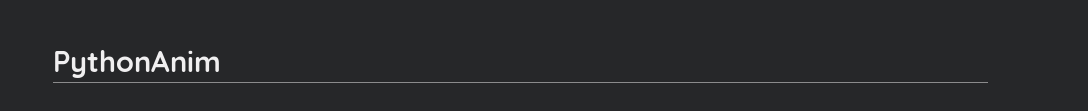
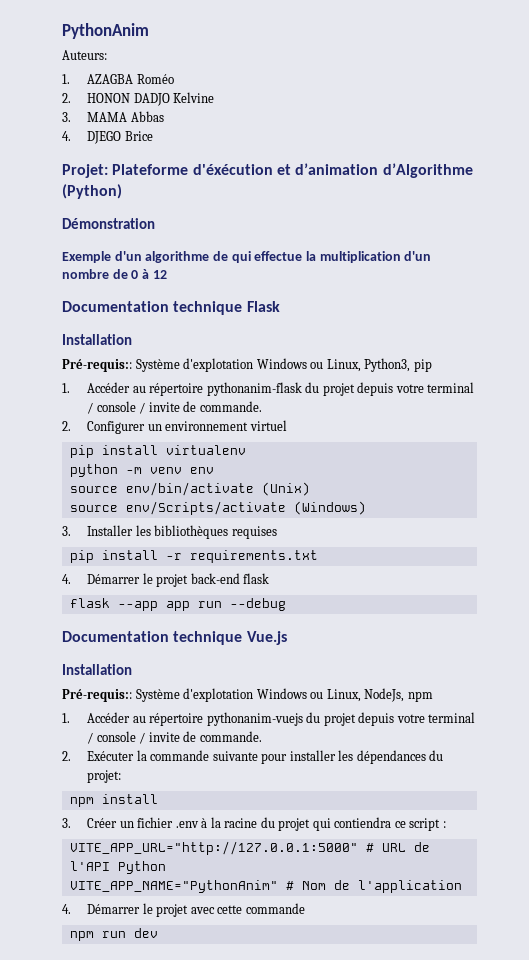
+ Auteurs:
+ 1. AZAGBA Roméo
+ 2. HONON DADJO Kelvine
+ 3. MAMA Abbas
+ 4. DJEGO Brice
+ Projet: Plateforme d'éxécution et d’animation d’Algorithme (Python)
+ Démonstration
+ Exemple d'un algorithme de qui effectue la multiplication d'un nombre de 0 à 12
+ Documentation technique Flask
+ Installation
+ Pré-requis:: Système d'explotation Windows ou Linux, Python3, pip
+ 1. Accéder au répertoire pythonanim-flask du projet depuis votre terminal / console / invite de commande.
+ 2. Configurer un environnement virtuel
+ pip install virtualenv
+ python -m venv env
+ source env/bin/activate (Unix)
+ source env/Scripts/activate (Windows)
+ 3. Installer les bibliothèques requises
+ pip install -r requirements.txt
+ 4. Démarrer le projet back-end flask
+ flask --app app run --debug
+ Documentation technique Vue.js
+ Installation
+ Pré-requis:: Système d'explotation Windows ou Linux, NodeJs, npm
+ 1. Accéder au répertoire pythonanim-vuejs du projet depuis votre terminal / console / invite de commande.
+ 2. Exécuter la commande suivante pour installer les dépendances du projet:
+ npm install
+ 3. Créer un fichier .env à la racine du projet qui contiendra ce script :
+ VITE_APP_URL="http://127.0.0.1:5000" # URL de l'API Python
+ VITE_APP_NAME="PythonAnim" # Nom de l'application
+ 4. Démarrer le projet avec cette commande
+ npm run dev

